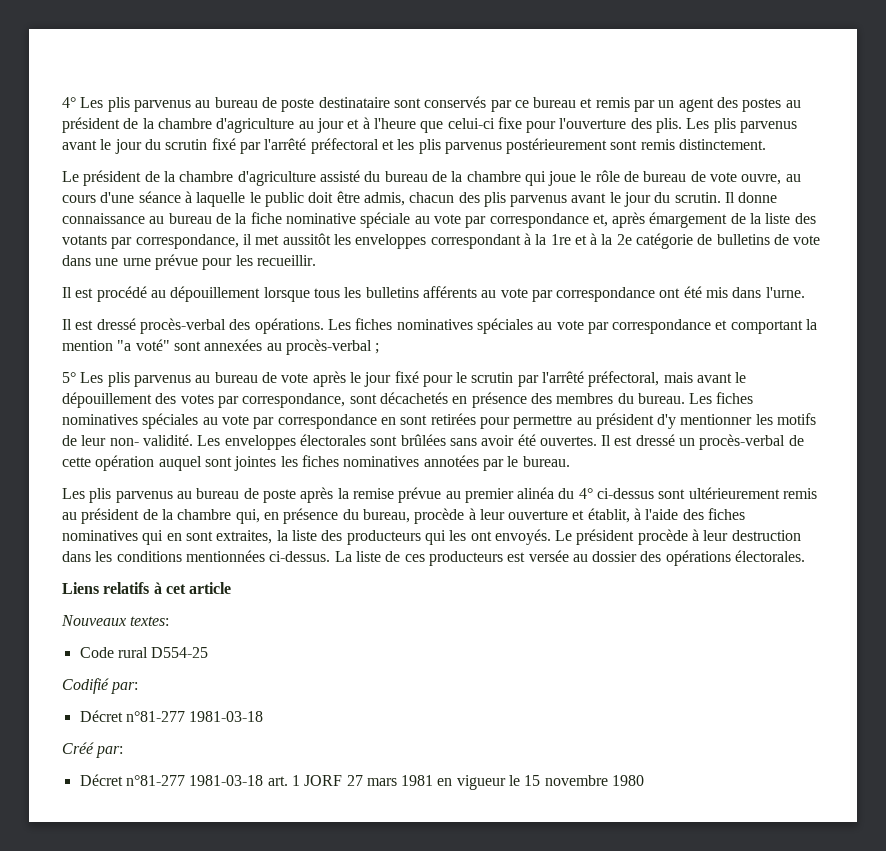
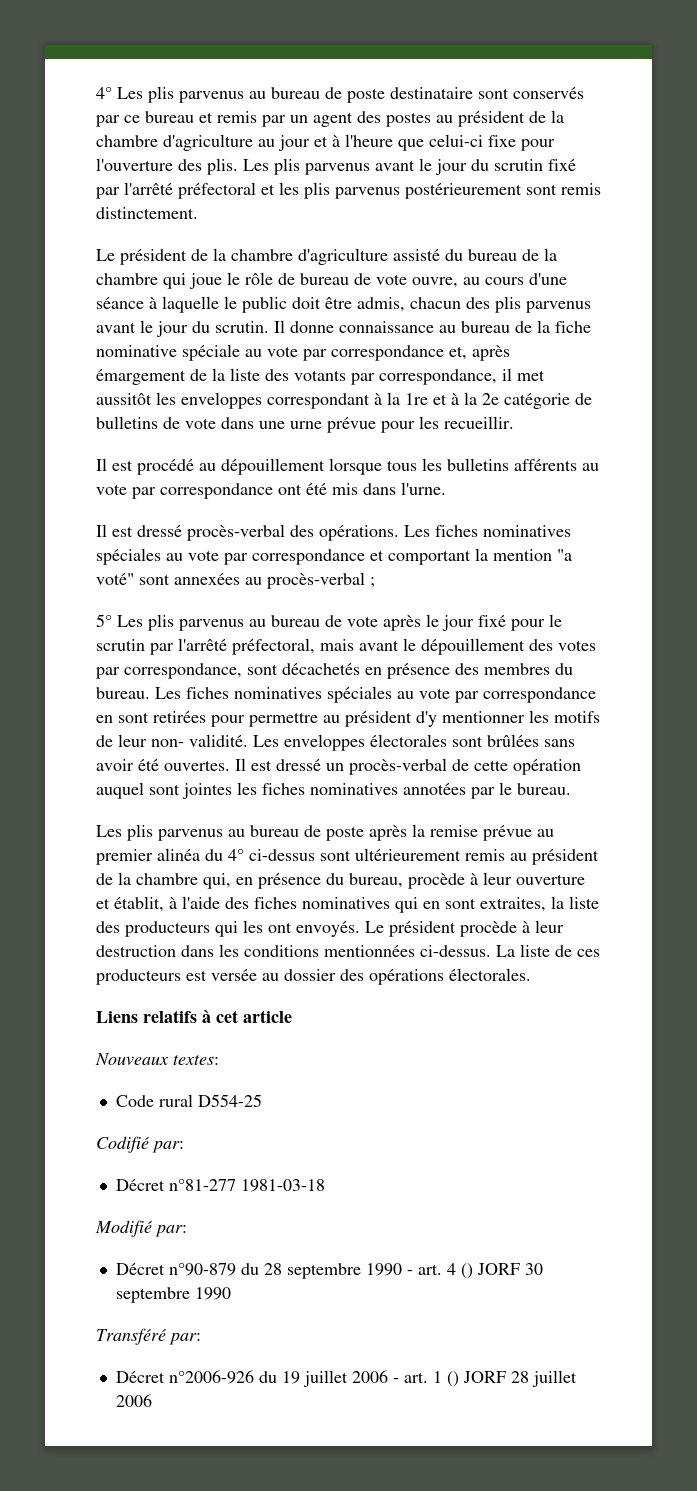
- Créé par:
- Décret n°81-277 1981-03-18 art. 1 JORF 27 mars 1981 en vigueur le 15 novembre 1980
+ Modifié par:
+ Décret n°90-879 du 28 septembre 1990 - art. 4 () JORF 30 septembre 1990
+ Transféré par:
+ Décret n°2006-926 du 19 juillet 2006 - art. 1 () JORF 28 juillet 2006

